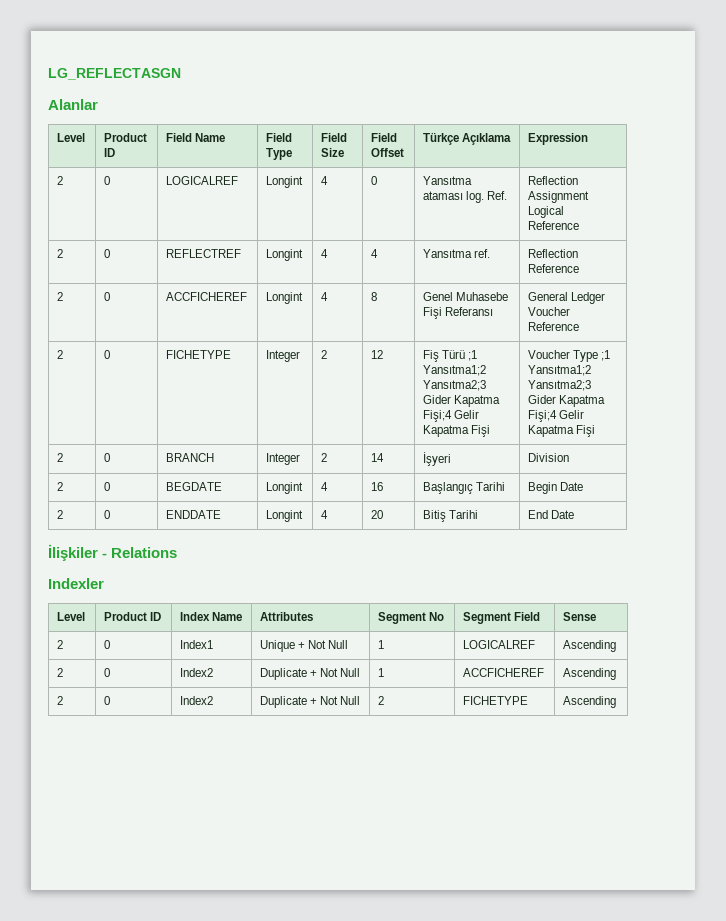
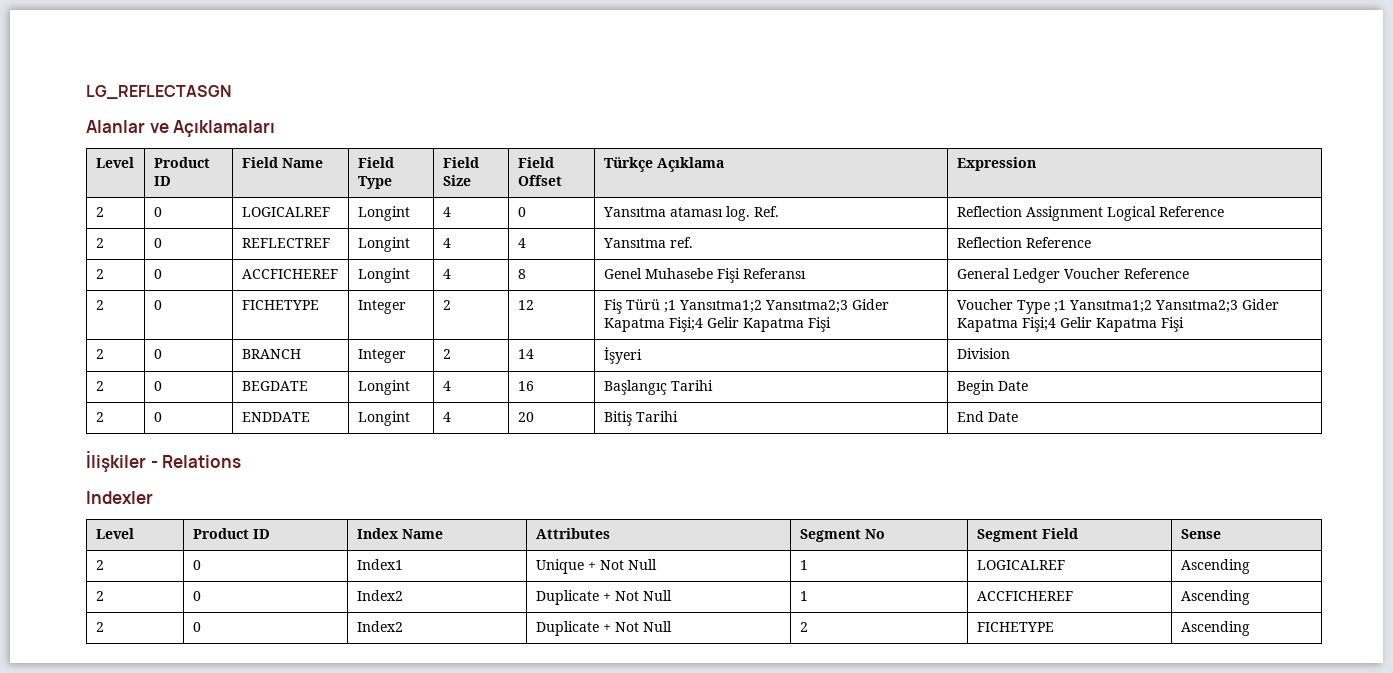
- Alanlar
+ Alanlar ve Açıklamaları

